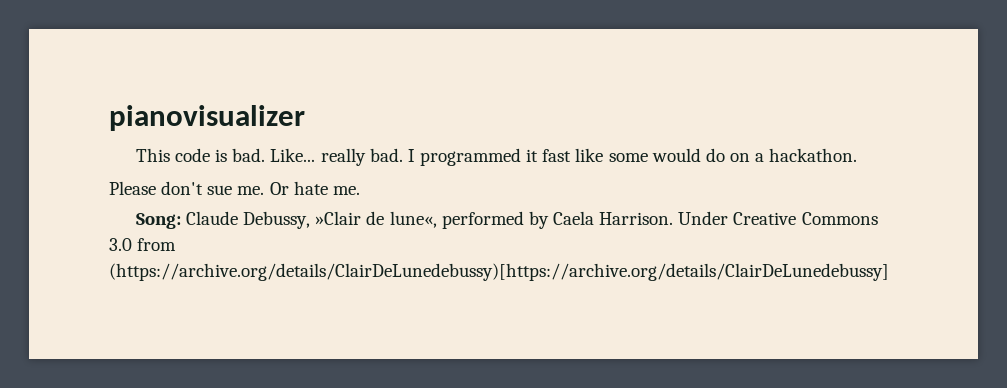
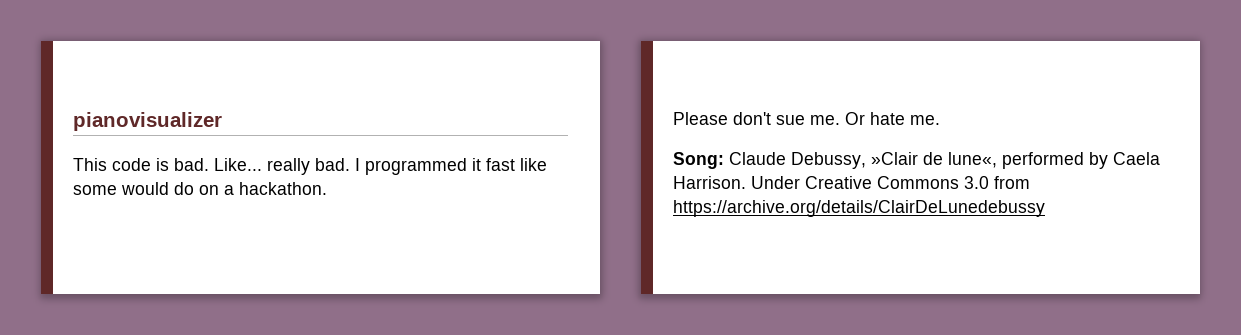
- Under Creative Commons 3.0 from (https://archive.org/details/ClairDeLunedebussy)[https://archive.org/details/ClairDeLunedebussy]
+ Under Creative Commons 3.0 from https://archive.org/details/ClairDeLunedebussy

